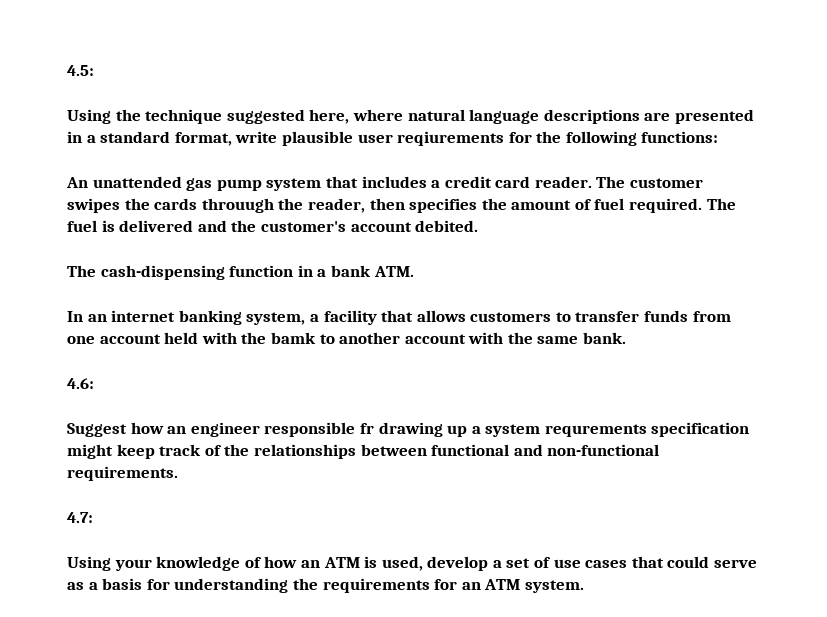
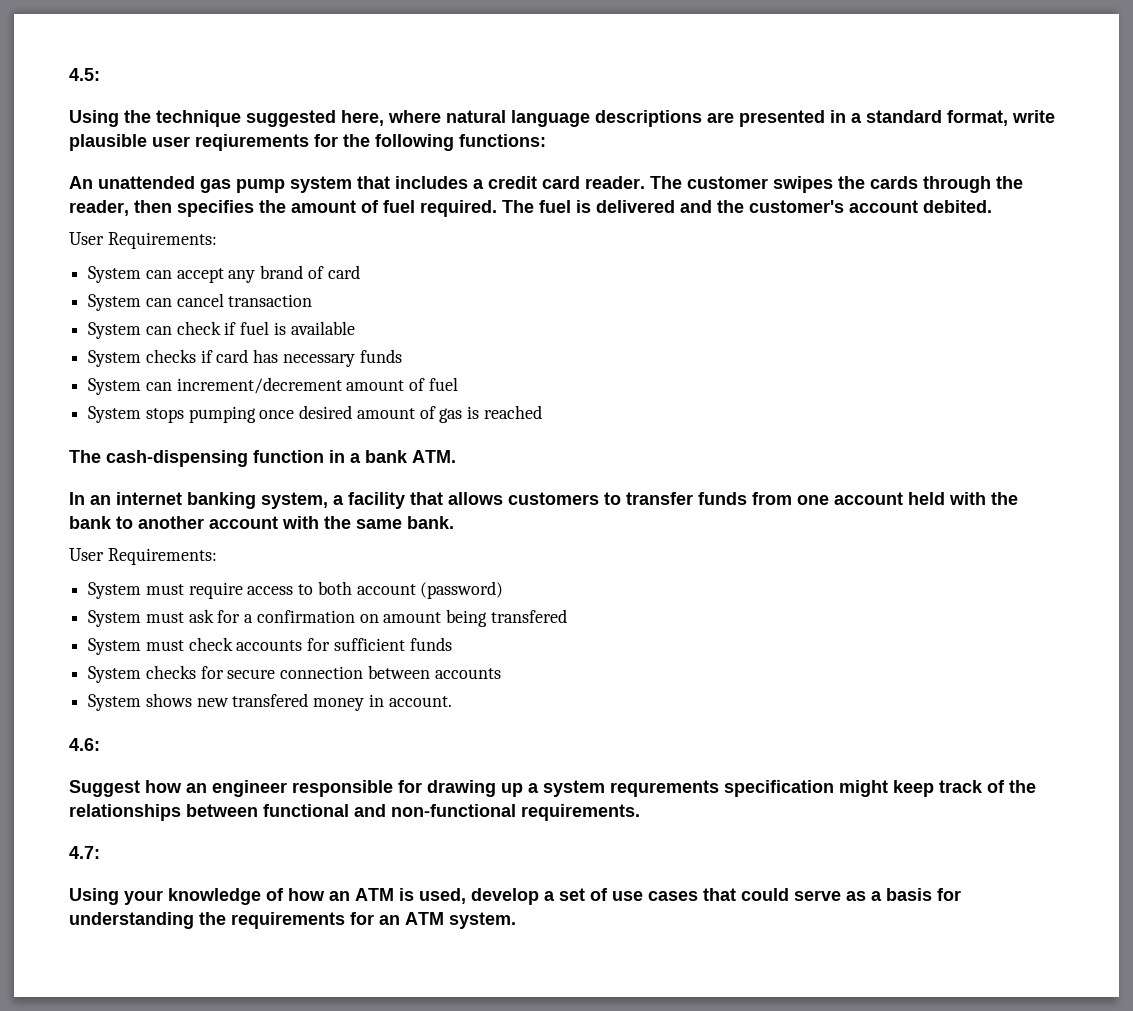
- The customer swipes the cards throuugh the reader, then specifies the amount of fuel required.
+ The customer swipes the cards through the reader, then specifies the amount of fuel required.
  The fuel is delivered and the customer's account debited.
+ User Requirements:
+ System can accept any brand of card
+ System can cancel transaction
+ System can check if fuel is available
+ System checks if card has necessary funds
+ System can increment/decrement amount of fuel
+ System stops pumping once desired amount of gas is reached
- In an internet banking system, a facility that allows customers to transfer funds from one account held with the bamk to another account with the same bank.
+ In an internet banking system, a facility that allows customers to transfer funds from one account held with the bank to another account with the same bank.
+ User Requirements:
+ System must require access to both account (password)
+ System must ask for a confirmation on amount being transfered
+ System must check accounts for sufficient funds
+ System checks for secure connection between accounts
+ System shows new transfered money in account.
- Suggest how an engineer responsible fr drawing up a system requrements specification might keep track of the relationships between functional and non-functional requirements.
+ Suggest how an engineer responsible for drawing up a system requrements specification might keep track of the relationships between functional and non-functional requirements.

